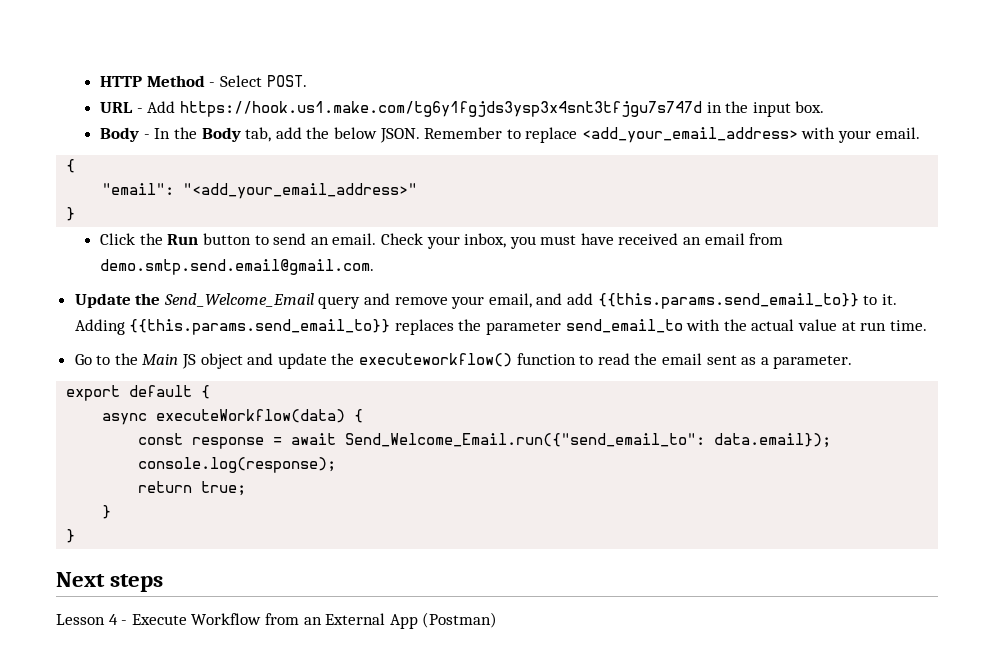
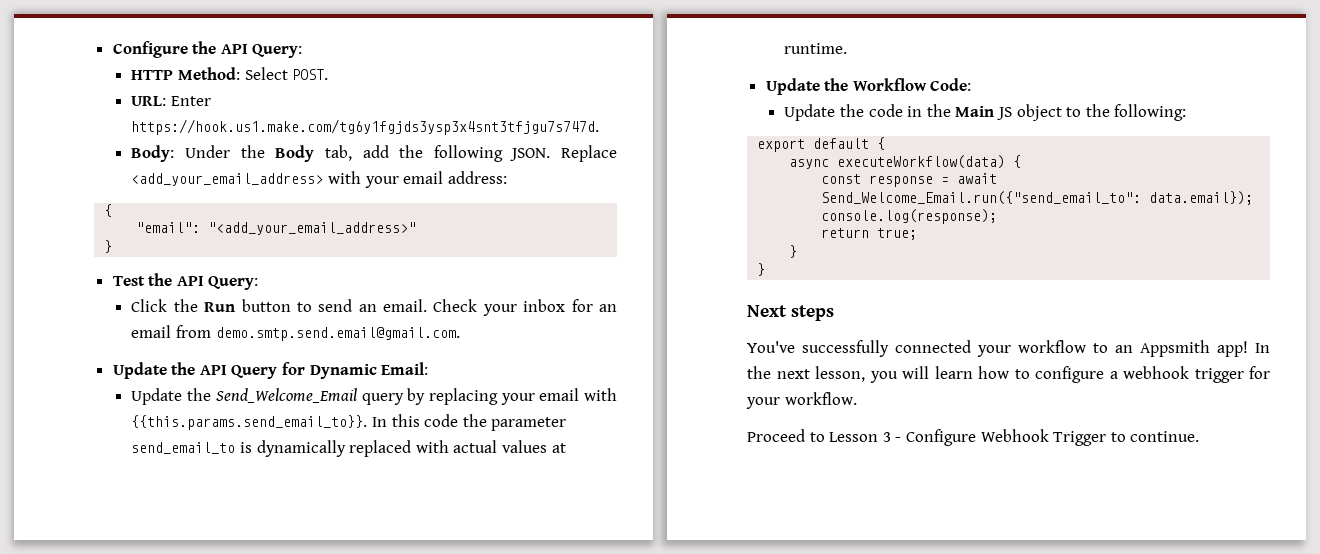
- HTTP Method - Select POST.
- URL - Add https://hook.us1.make.com/tg6y1fgjds3ysp3x4snt3tfjgu7s747d in the input box.
- Body - In the Body tab, add the below JSON. Remember to replace <add_your_email_address> with your email.
+ Configure the API Query:
+ HTTP Method: Select POST.
+ URL: Enter https://hook.us1.make.com/tg6y1fgjds3ysp3x4snt3tfjgu7s747d.
+ Body: Under the Body tab, add the following JSON. Replace <add_your_email_address> with your email address:
+ Test the API Query:
- Check your inbox, you must have received an email from demo.smtp.send.email@gmail.com.
+ Check your inbox for an email from demo.smtp.send.email@gmail.com.
- Update the Send_Welcome_Email query and remove your email, and add {{this.params.send_email_to}} to it. Adding {{this.params.send_email_to}} replaces the parameter send_email_to with the actual value at run time.
- Go to the Main JS object and update the executeworkflow() function to read the email sent as a parameter.
+ Update the API Query for Dynamic Email:
+ Update the Send_Welcome_Email query by replacing your email with {{this.params.send_email_to}}. In this code the parameter send_email_to is dynamically replaced with actual values at runtime.
+ Update the Workflow Code:
+ Update the code in the Main JS object to the following:
- Lesson 4 - Execute Workflow from an External App (Postman)
+ You've successfully connected your workflow to an Appsmith app! In the next lesson, you will learn how to configure a webhook trigger for your workflow.
+ Proceed to Lesson 3 - Configure Webhook Trigger to continue.

